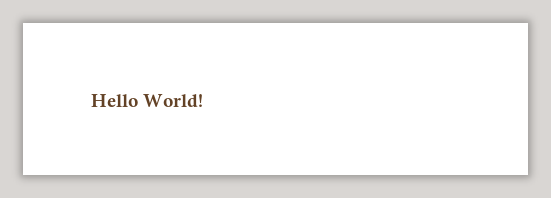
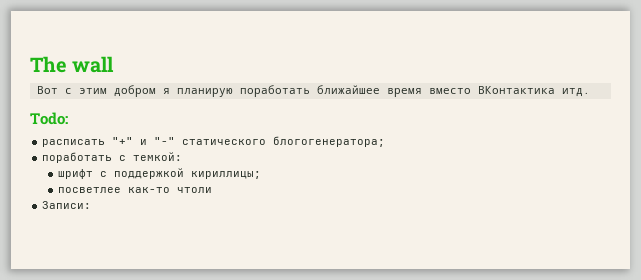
- Hello World!
+ The wall
+ Вот с этим добром я планирую поработать ближайшее время вместо ВКонтактика итд.
+ Todo:
+ расписать "+" и "-" статического блогогенератора;
+ поработать с темкой:
+ шрифт с поддержкой кириллицы;
+ посветлее как-то чтоли
+ Записи:

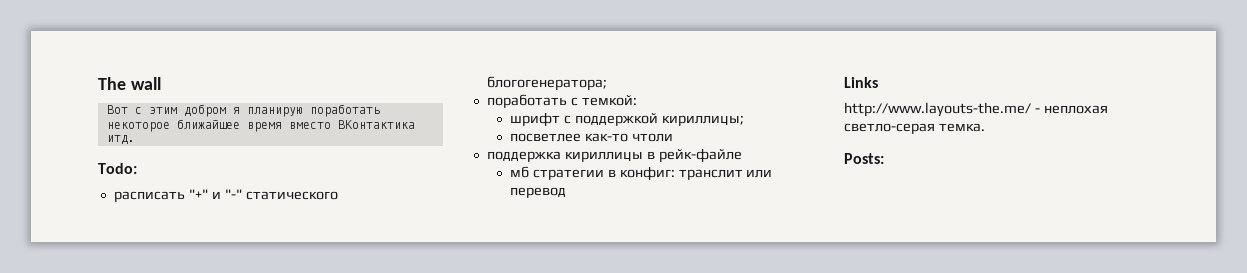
- Вот с этим добром я планирую поработать ближайшее время вместо ВКонтактика итд.
+ Вот с этим добром я планирую поработать некоторое ближайшее время вместо ВКонтактика итд.
- Записи:
+ поддержка кириллицы в рейк-файле
+ мб стратегии в конфиг: транслит или перевод
+ Links
+ http://www.layouts-the.me/ - неплохая светло-серая темка.
+ Posts:

